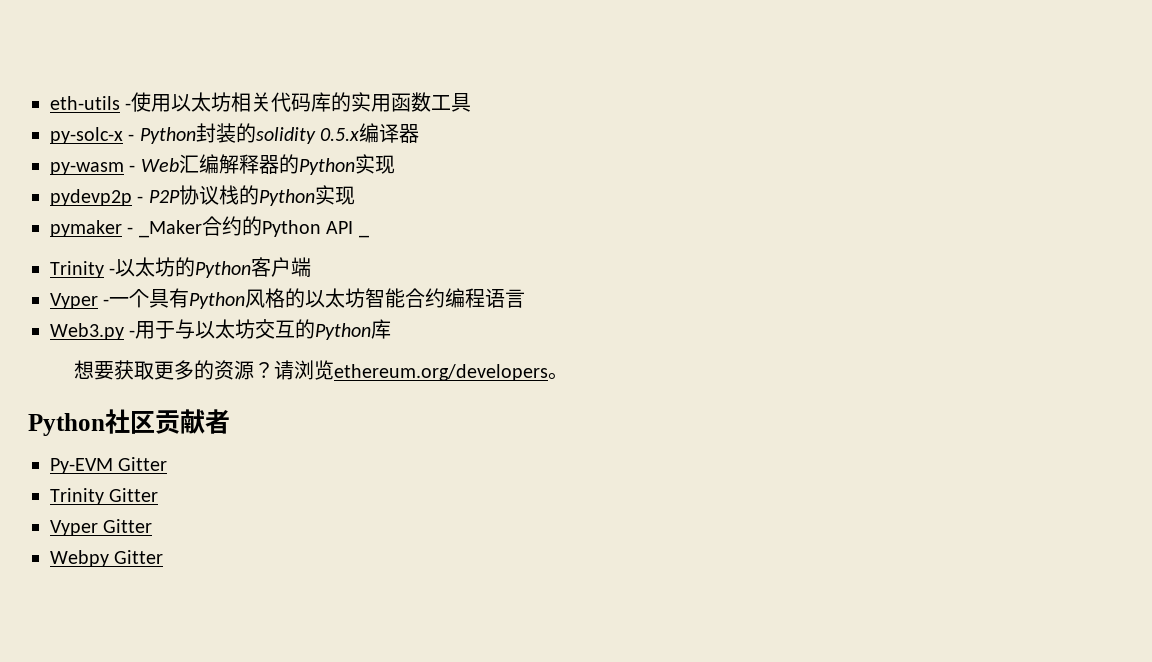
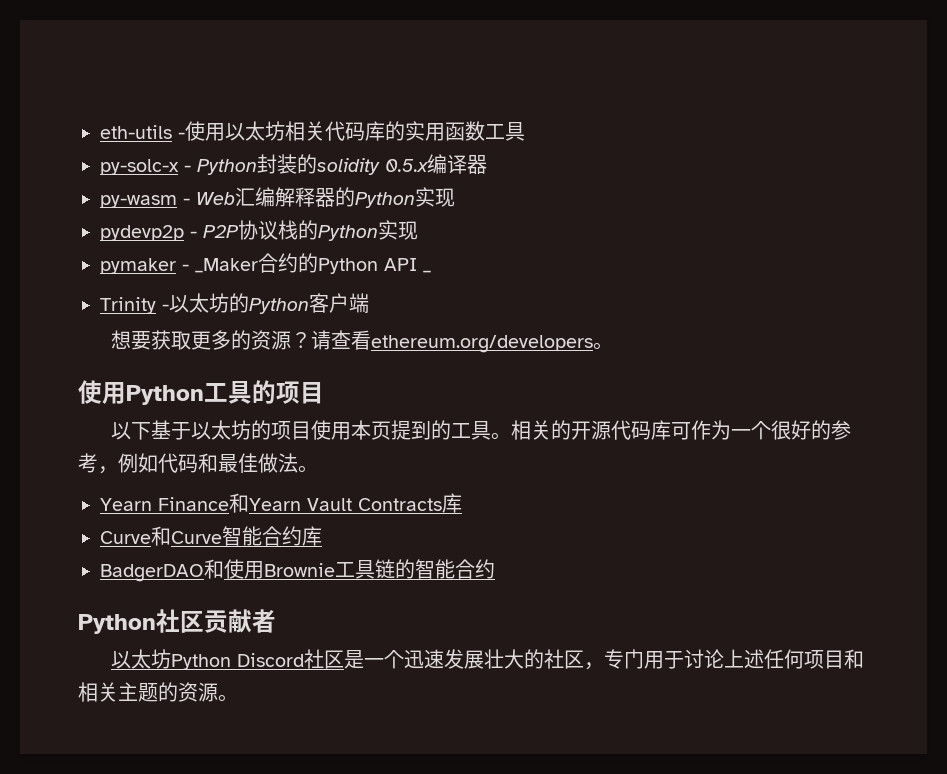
- Vyper -一个具有Python风格的以太坊智能合约编程语言
- Web3.py -用于与以太坊交互的Python库
- 请浏览ethereum.org/developers。
+ 请查看ethereum.org/developers。
+ 使用Python工具的项目
+ 以下基于以太坊的项目使用本页提到的工具。相关的开源代码库可作为一个很好的参考，例如代码和最佳做法。
+ Yearn Finance和Yearn Vault Contracts库
+ Curve和Curve智能合约库
+ BadgerDAO和使用Brownie工具链的智能合约
  Python社区贡献者
- Py-EVM Gitter
- Trinity Gitter
- Vyper Gitter
- Webpy Gitter
+ 以太坊Python Discord社区是一个迅速发展壮大的社区，专门用于讨论上述任何项目和相关主题的资源。

